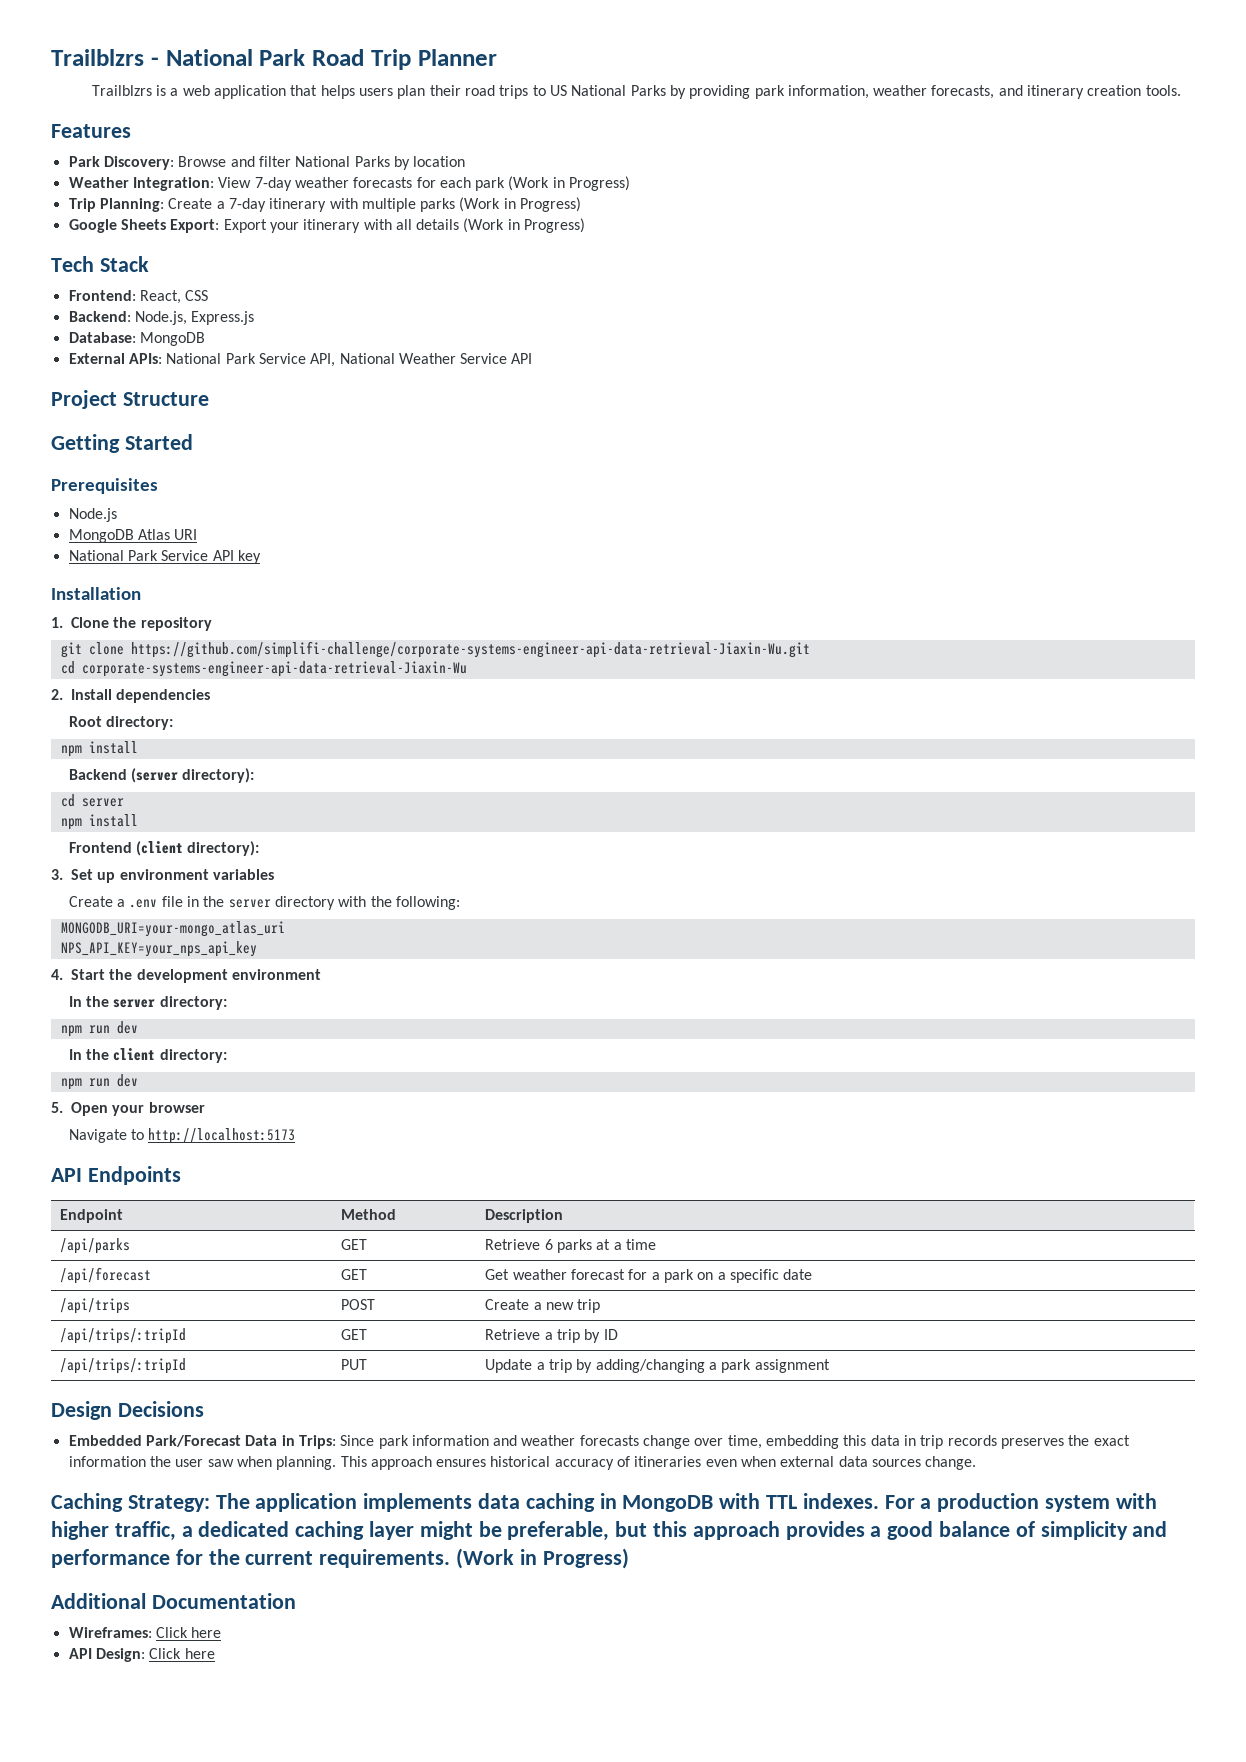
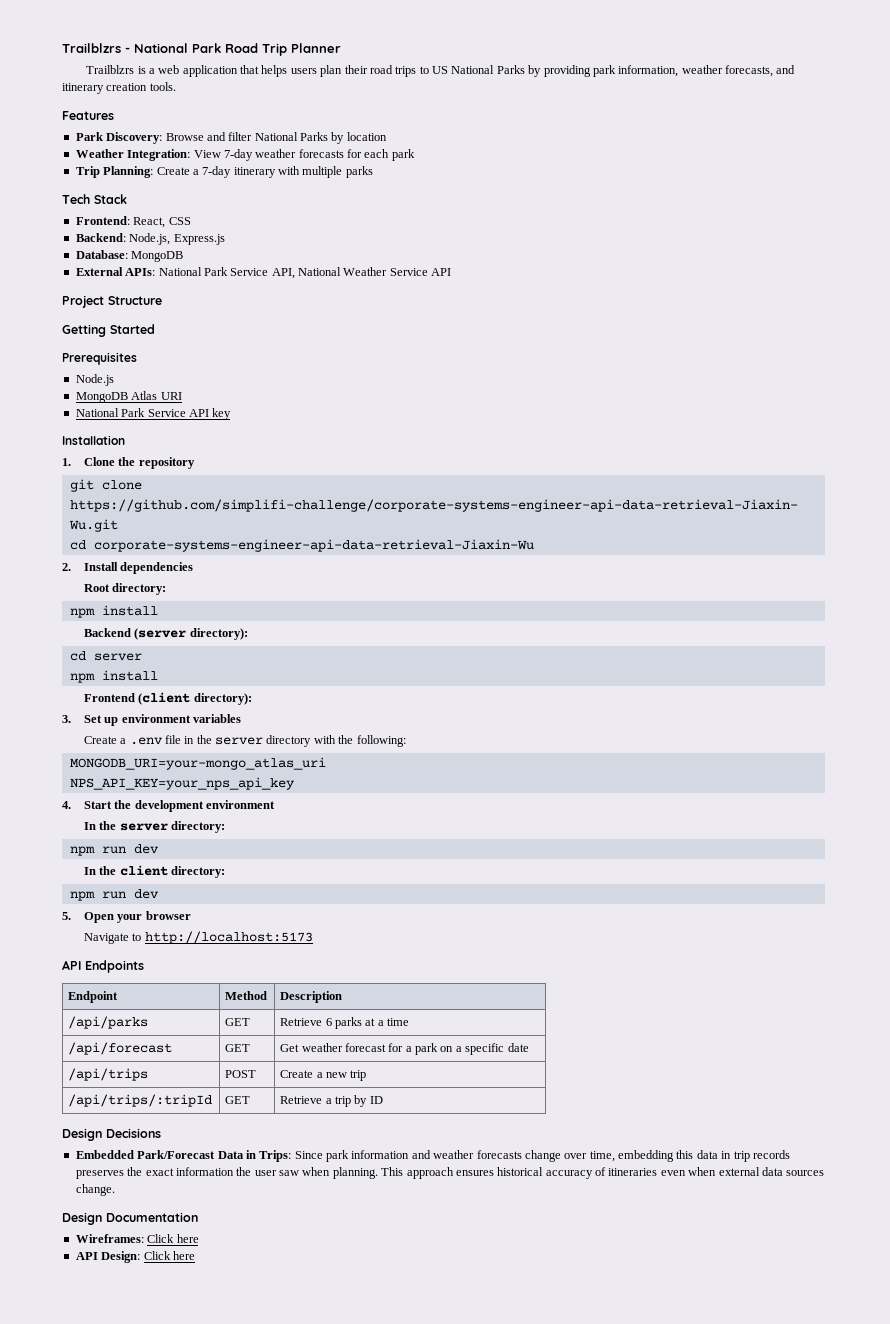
- Weather Integration: View 7-day weather forecasts for each park (Work in Progress)
+ Weather Integration: View 7-day weather forecasts for each park
- Trip Planning: Create a 7-day itinerary with multiple parks (Work in Progress)
- Google Sheets Export: Export your itinerary with all details (Work in Progress)
+ Trip Planning: Create a 7-day itinerary with multiple parks
- /api/trips/:tripId | PUT | Update a trip by adding/changing a park assignment
- Caching Strategy: The application implements data caching in MongoDB with TTL indexes. For a production system with higher traffic, a dedicated caching layer might be preferable, but this approach provides a good balance of simplicity and performance for the current requirements. (Work in Progress)
- Additional Documentation
+ Design Documentation

